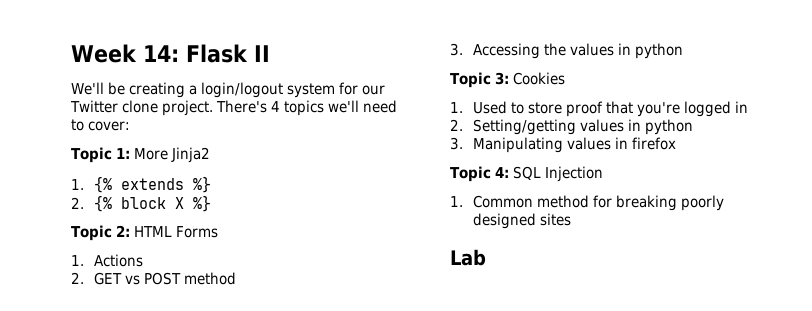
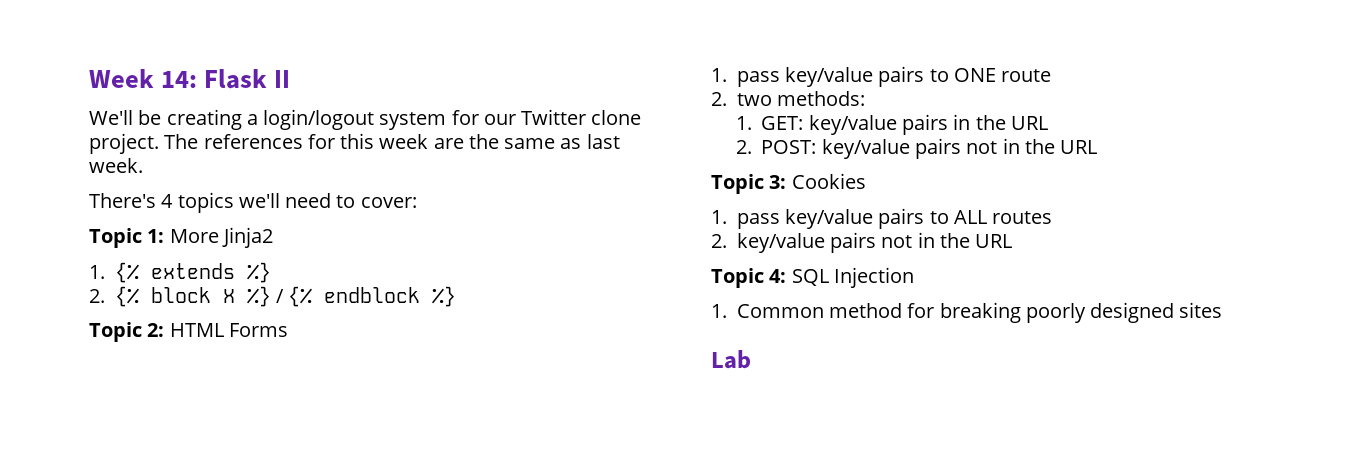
- We'll be creating a login/logout system for our Twitter clone project. There's 4 topics we'll need to cover:
+ We'll be creating a login/logout system for our Twitter clone project. The references for this week are the same as last week.
+ There's 4 topics we'll need to cover:
- 2. {% block X %}
+ 2. {% block X %} / {% endblock %}
- 1. Actions
- 2. GET vs POST method
- 3. Accessing the values in python
+ 1. pass key/value pairs to ONE route
+ 2. two methods:
+ 1. GET: key/value pairs in the URL
+ 2. POST: key/value pairs not in the URL
  Topic 3: Cookies
- 1. Used to store proof that you're logged in
- 2. Setting/getting values in python
- 3. Manipulating values in firefox
+ 1. pass key/value pairs to ALL routes
+ 2. key/value pairs not in the URL

